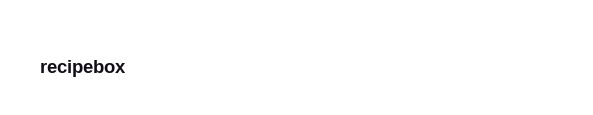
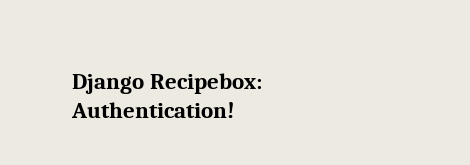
- recipebox
+ Django Recipebox: Authentication!

